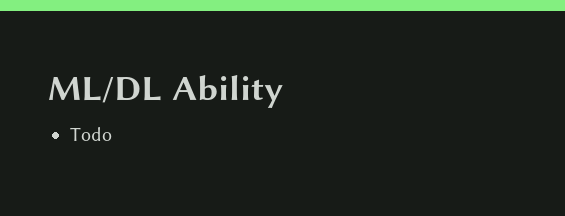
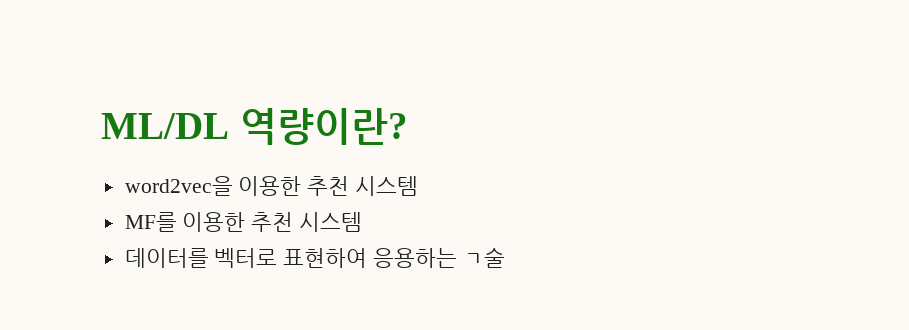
- ML/DL Ability
- Todo
+ ML/DL 역량이란?
+ word2vec을 이용한 추천 시스템
+ MF를 이용한 추천 시스템
+ 데이터를 벡터로 표현하여 응용하는 ㄱ술

